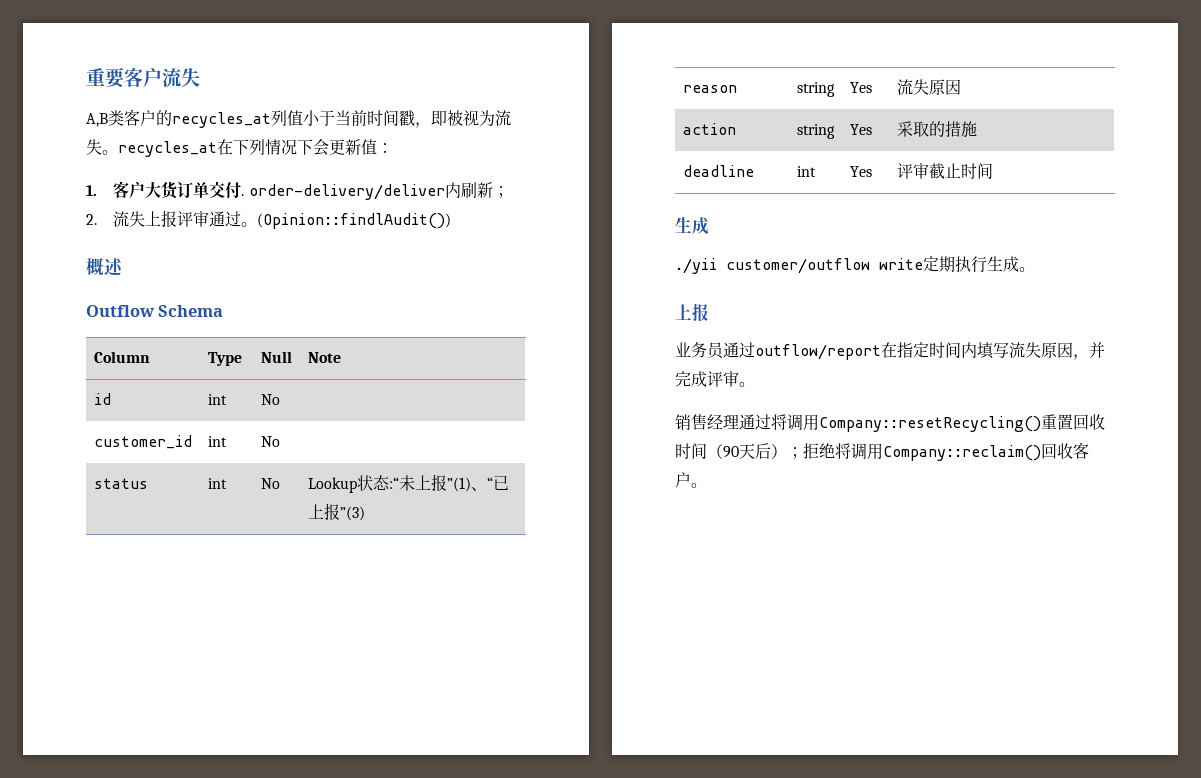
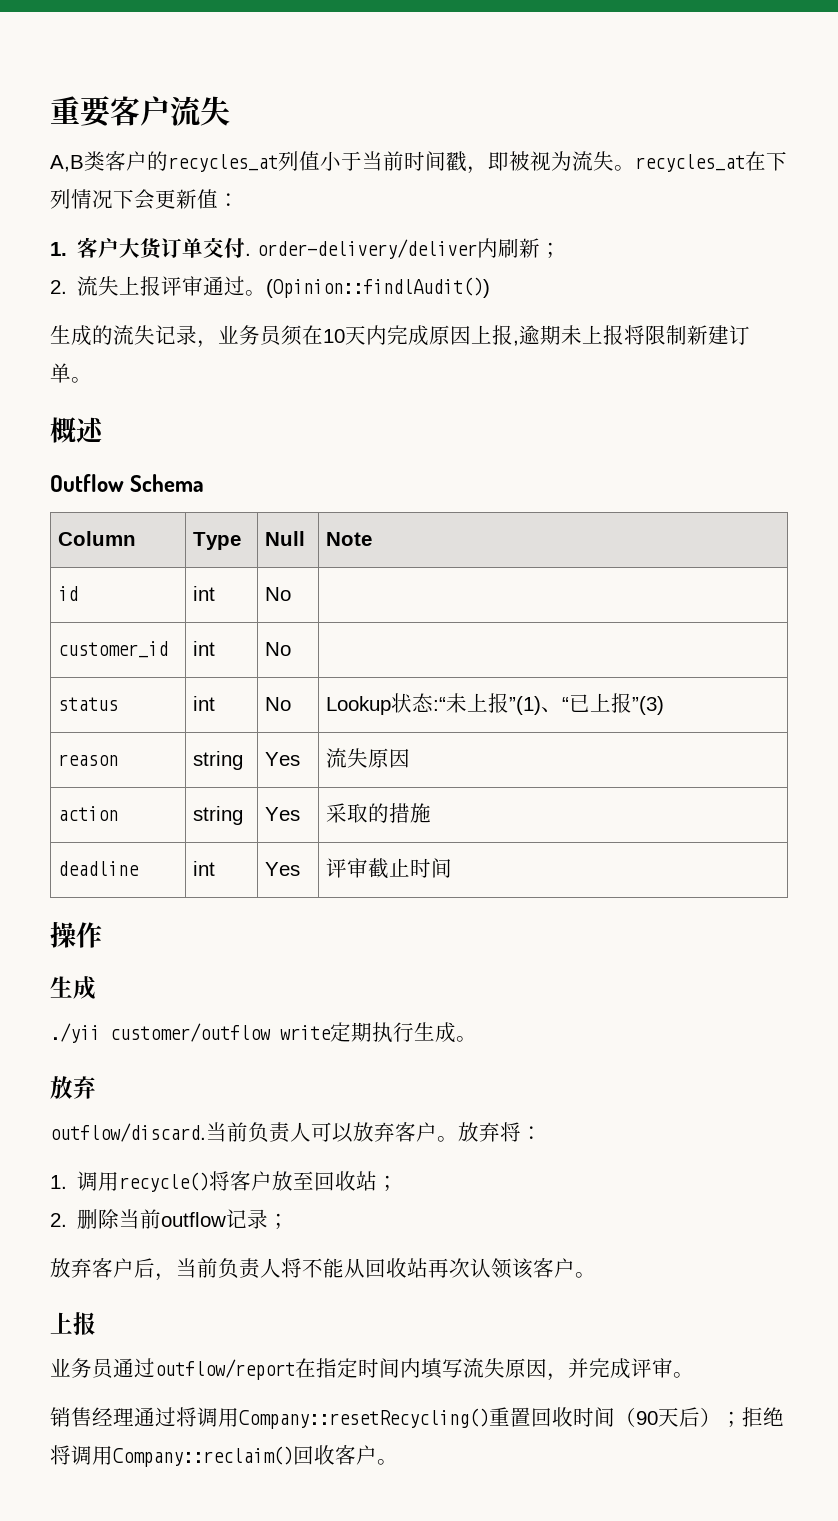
+ 生成的流失记录，业务员须在10天内完成原因上报,逾期未上报将限制新建订单。
+ 操作
  ./yii customer/outflow write定期执行生成。
+ 放弃
+ outflow/discard.当前负责人可以放弃客户。放弃将：
+ 1.调用recycle()将客户放至回收站；
+ 2.删除当前outflow记录；
+ 放弃客户后，当前负责人将不能从回收站再次认领该客户。

